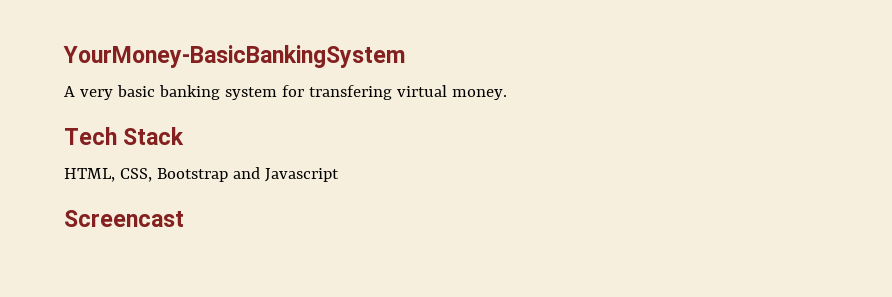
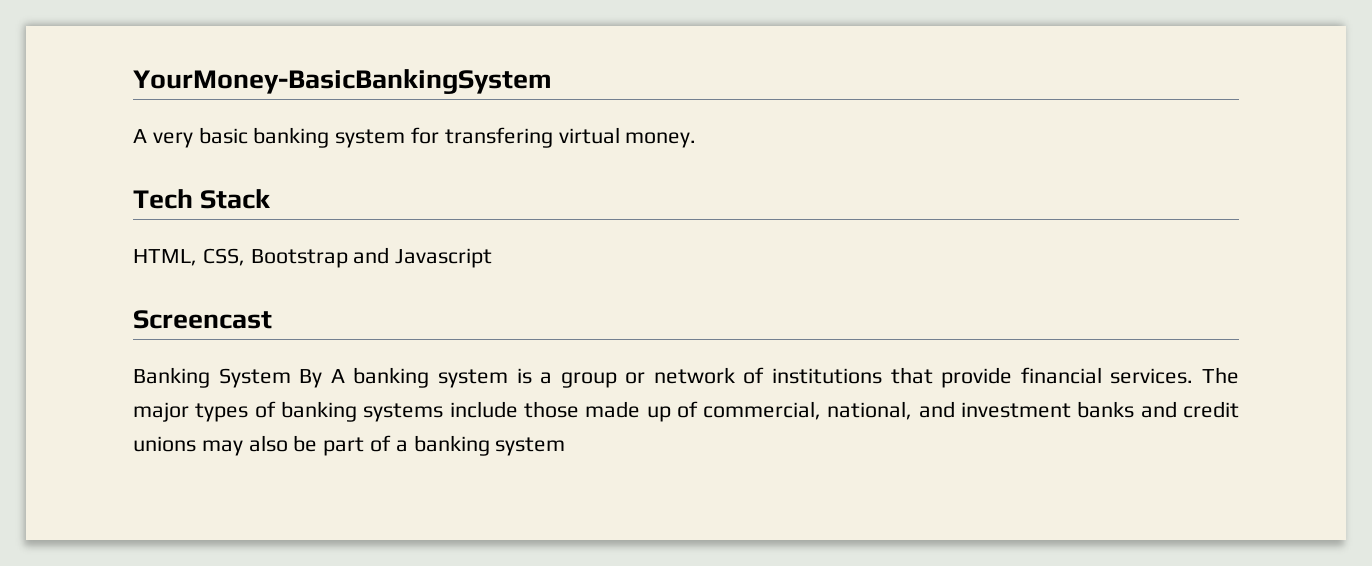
+ Banking System By A banking system is a group or network of institutions that provide financial services. The major types of banking systems include those made up of commercial, national, and investment banks and credit unions may also be part of a banking system

